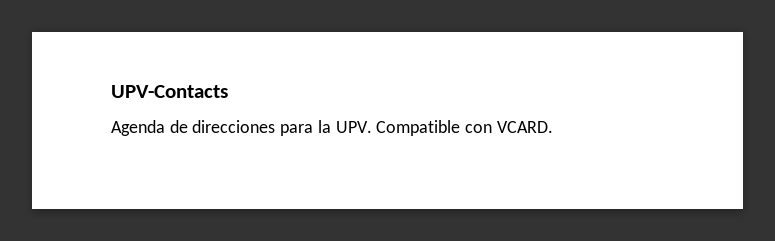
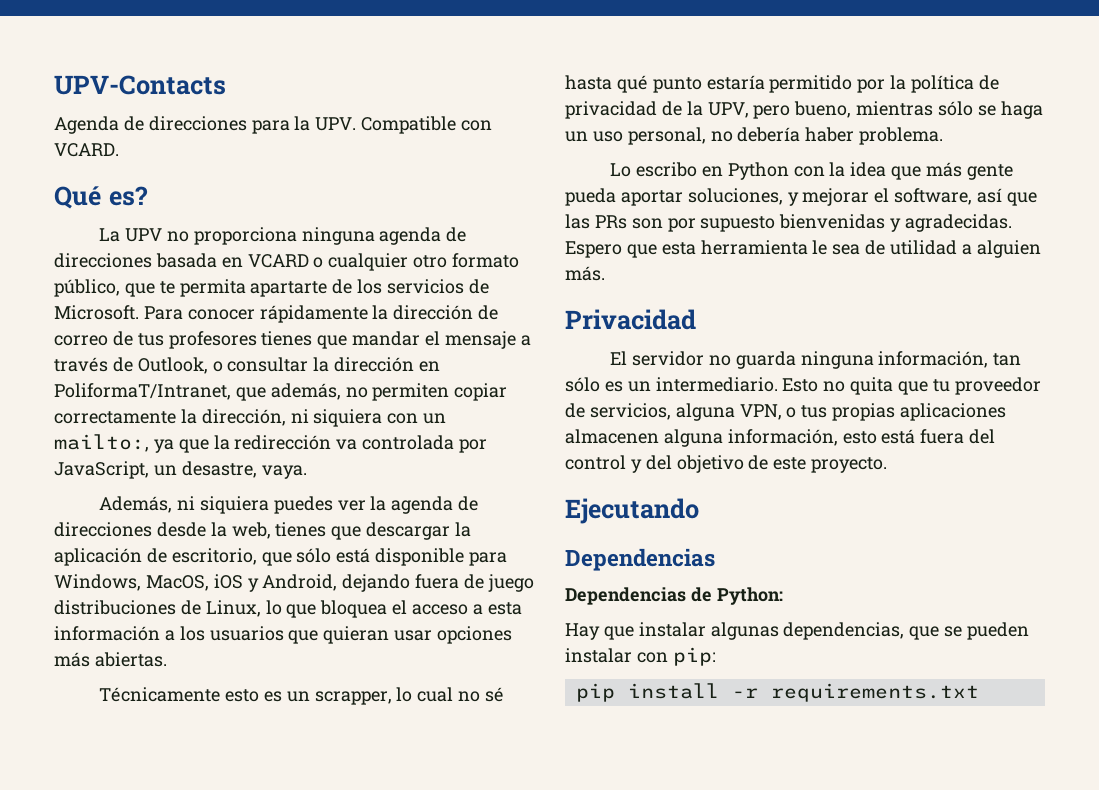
+ Qué es?
+ La UPV no proporciona ninguna agenda de direcciones basada en VCARD o cualquier otro formato público, que te permita apartarte de los servicios de Microsoft. Para conocer rápidamente la dirección de correo de tus profesores tienes que mandar el mensaje a través de Outlook, o consultar la dirección en PoliformaT/Intranet, que además, no permiten copiar correctamente la dirección, ni siquiera con un mailto:, ya que la redirección va controlada por JavaScript, un desastre, vaya.
+ Además, ni siquiera puedes ver la agenda de direcciones desde la web, tienes que descargar la aplicación de escritorio, que sólo está disponible para Windows, MacOS, iOS y Android, dejando fuera de juego distribuciones de Linux, lo que bloquea el acceso a esta información a los usuarios que quieran usar opciones más abiertas.
+ Técnicamente esto es un scrapper, lo cual no sé hasta qué punto estaría permitido por la política de privacidad de la UPV, pero bueno, mientras sólo se haga un uso personal, no debería haber problema.
+ Lo escribo en Python con la idea que más gente pueda aportar soluciones, y mejorar el software, así que las PRs son por supuesto bienvenidas y agradecidas. Espero que esta herramienta le sea de utilidad a alguien más.
+ Privacidad
+ El servidor no guarda ninguna información, tan sólo es un intermediario. Esto no quita que tu proveedor de servicios, alguna VPN, o tus propias aplicaciones almacenen alguna información, esto está fuera del control y del objetivo de este proyecto.
+ Ejecutando
+ Dependencias
+ Dependencias de Python:
+ Hay que instalar algunas dependencias, que se pueden instalar con pip:
+ pip install -r requirements.txt

